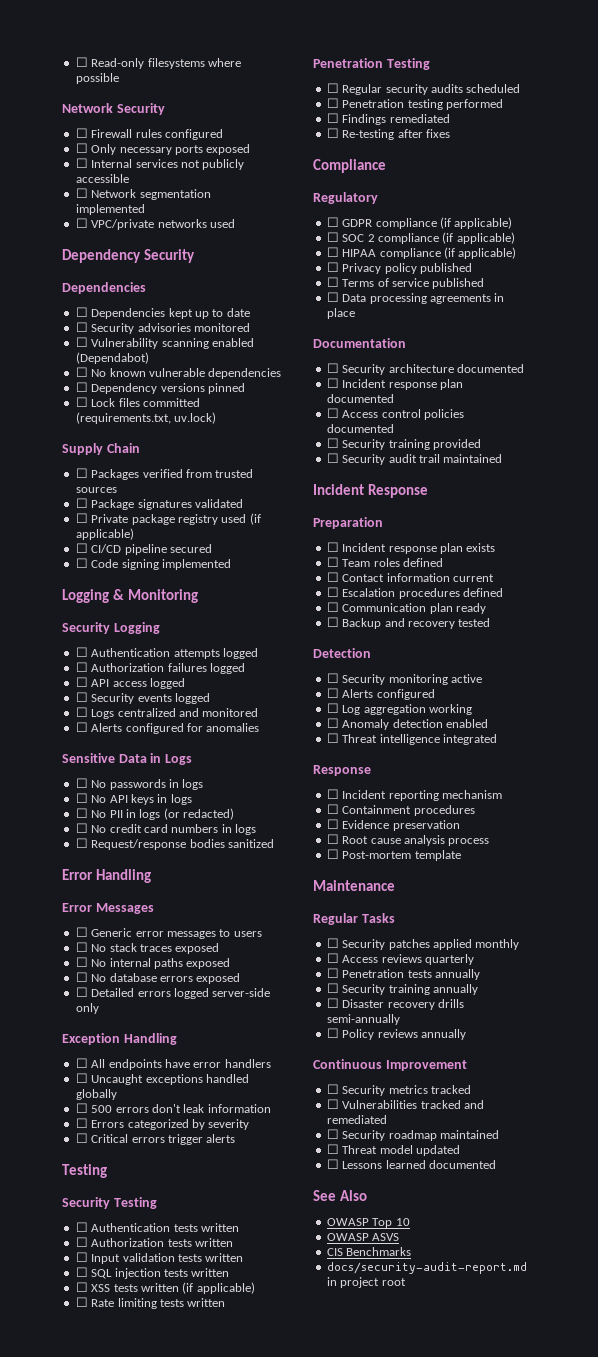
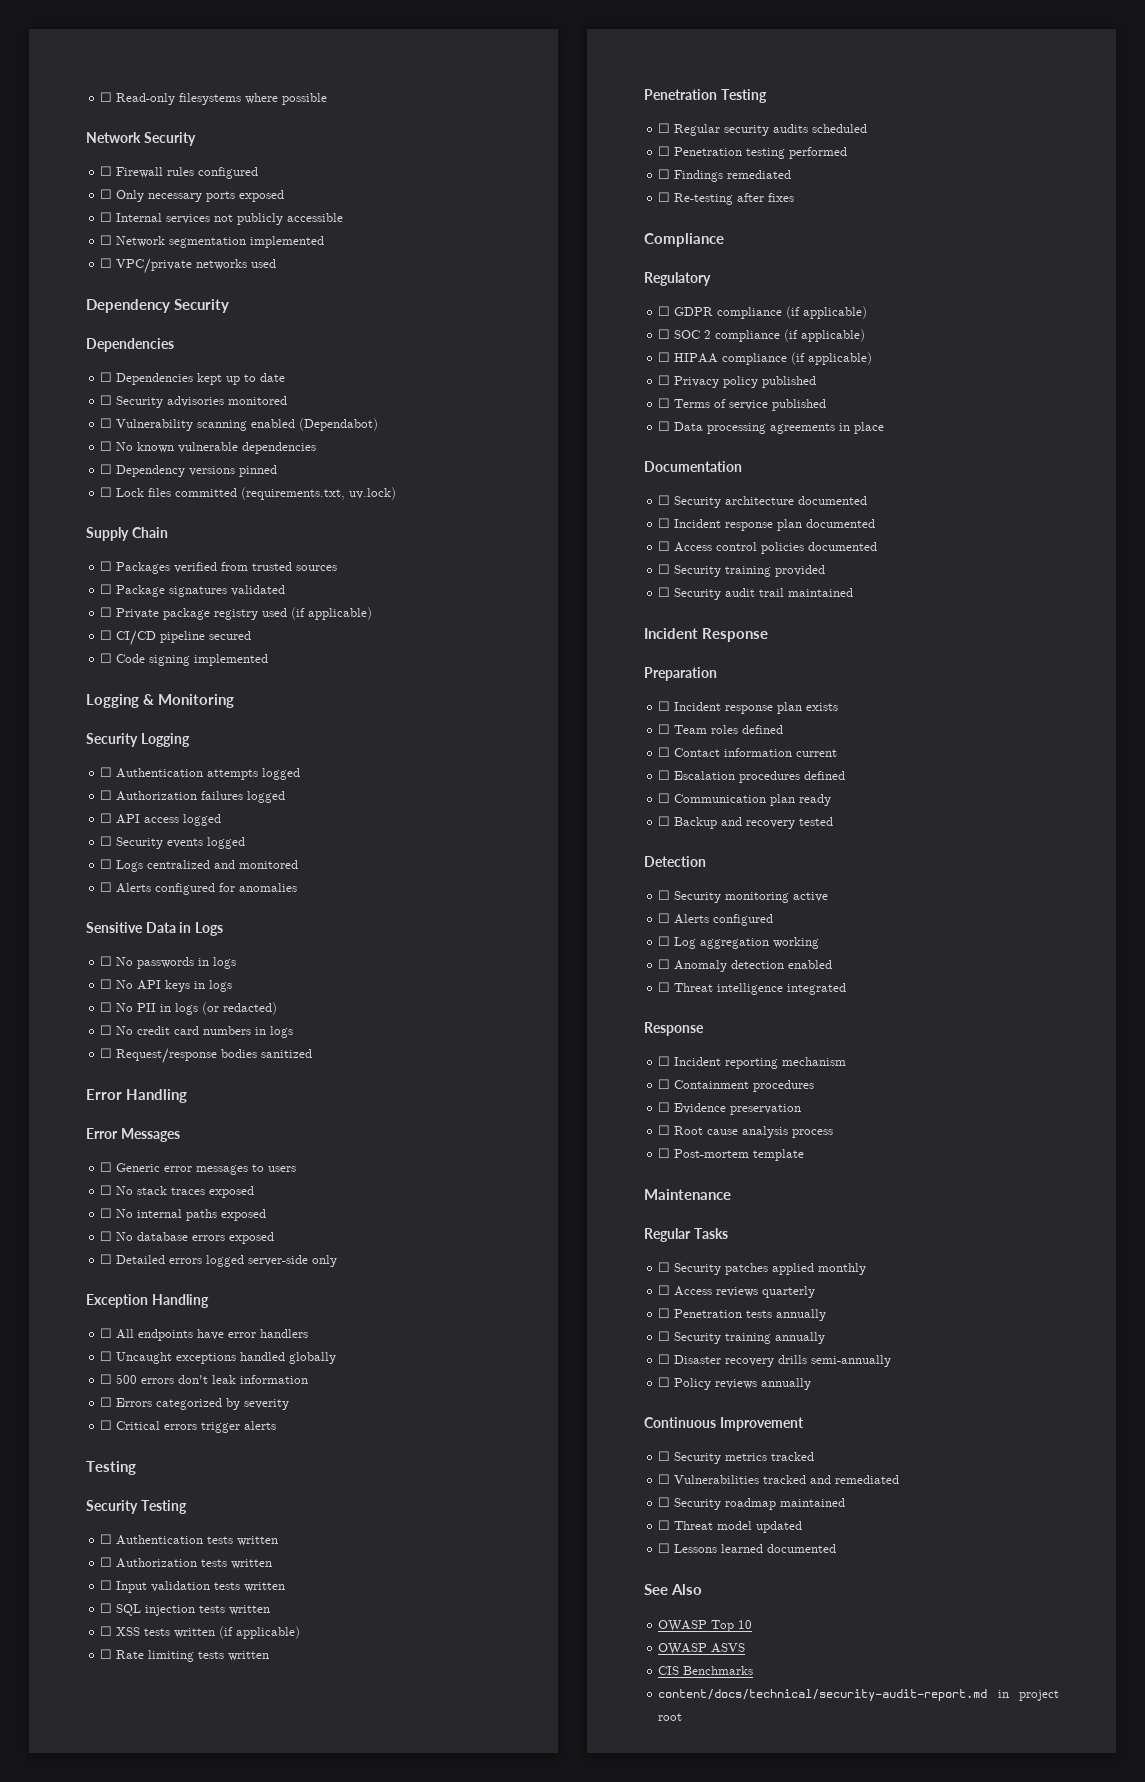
- docs/security-audit-report.md in project root
+ content/docs/technical/security-audit-report.md in project root

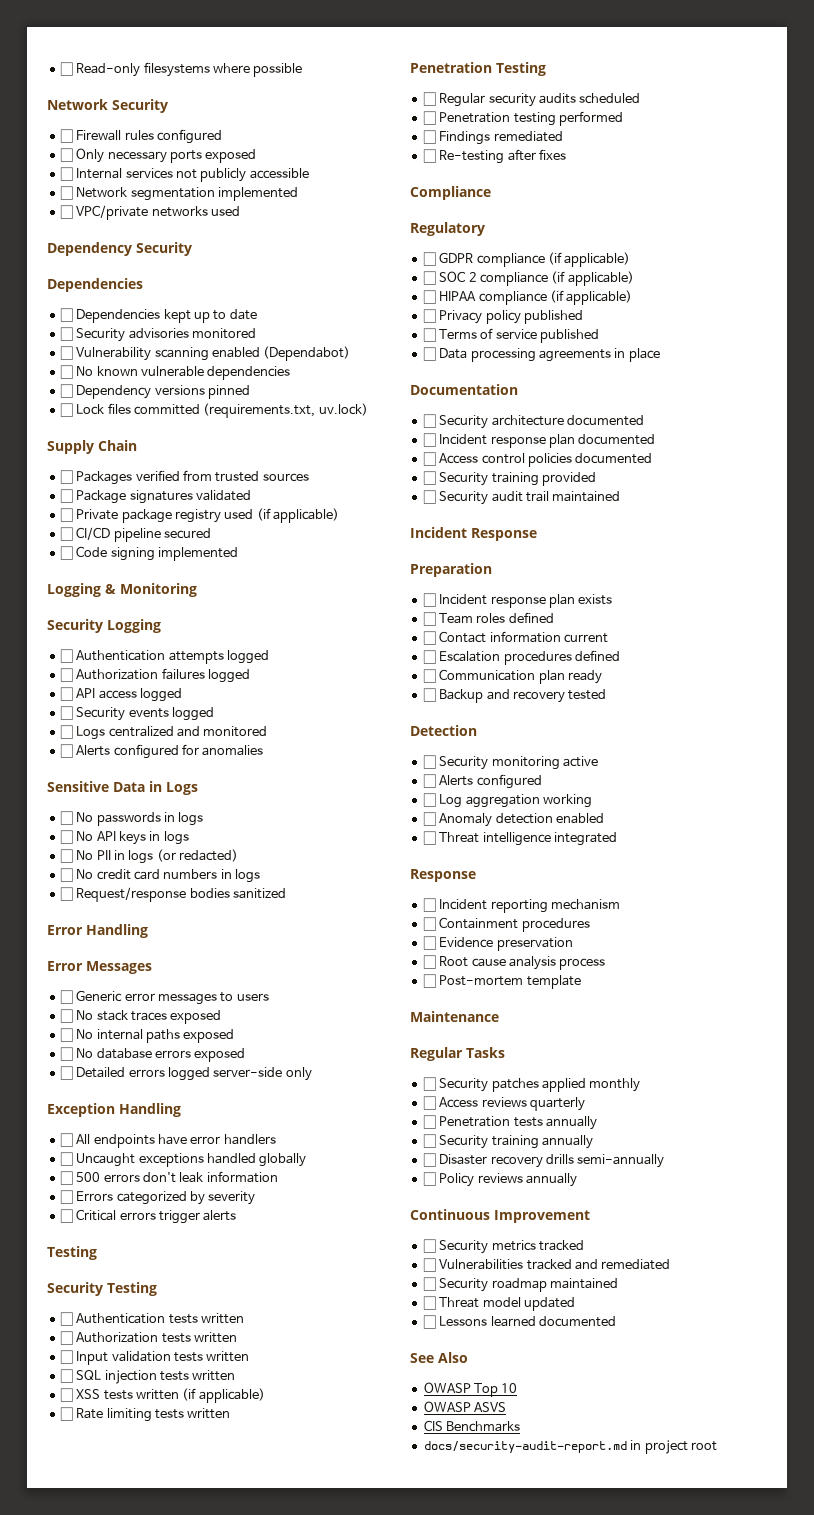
- content/docs/technical/security-audit-report.md in project root
+ docs/security-audit-report.md in project root

